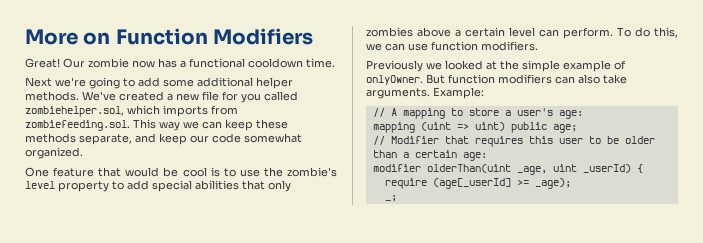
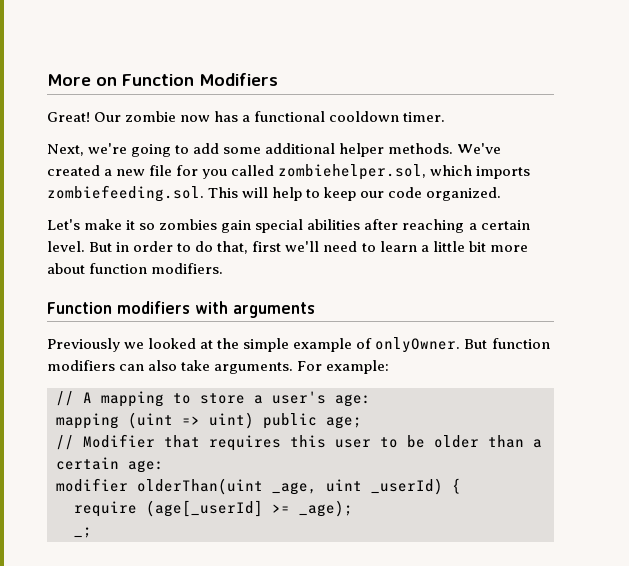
- Our zombie now has a functional cooldown time.
- Next we're going to add some additional helper methods.
+ Our zombie now has a functional cooldown timer.
+ Next, we're going to add some additional helper methods.
- We've created a new file for you called zombiehelper.sol, which imports from zombiefeeding.sol. This way we can keep these methods separate, and keep our code somewhat organized.
+ We've created a new file for you called zombiehelper.sol, which imports zombiefeeding.sol. This will help to keep our code organized.
- One feature that would be cool is to use the zombie's level property to add special abilities that only zombies above a certain level can perform. To do this, we can use function modifiers.
+ Let's make it so zombies gain special abilities after reaching a certain level. But in order to do that, first we'll need to learn a little bit more about function modifiers.
+ Function modifiers with arguments
- Example:
+ For example:

